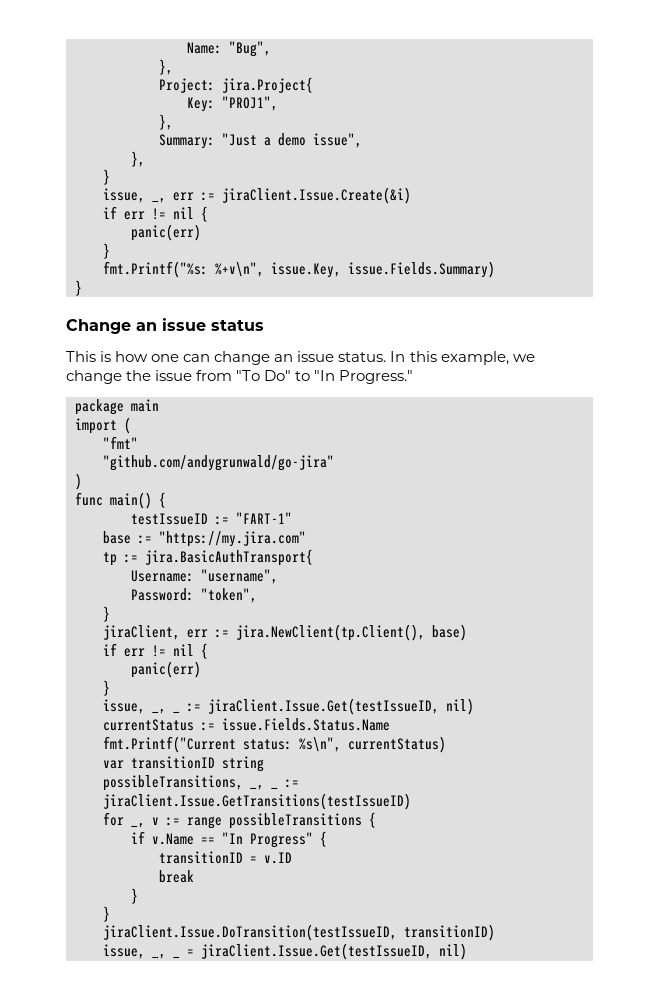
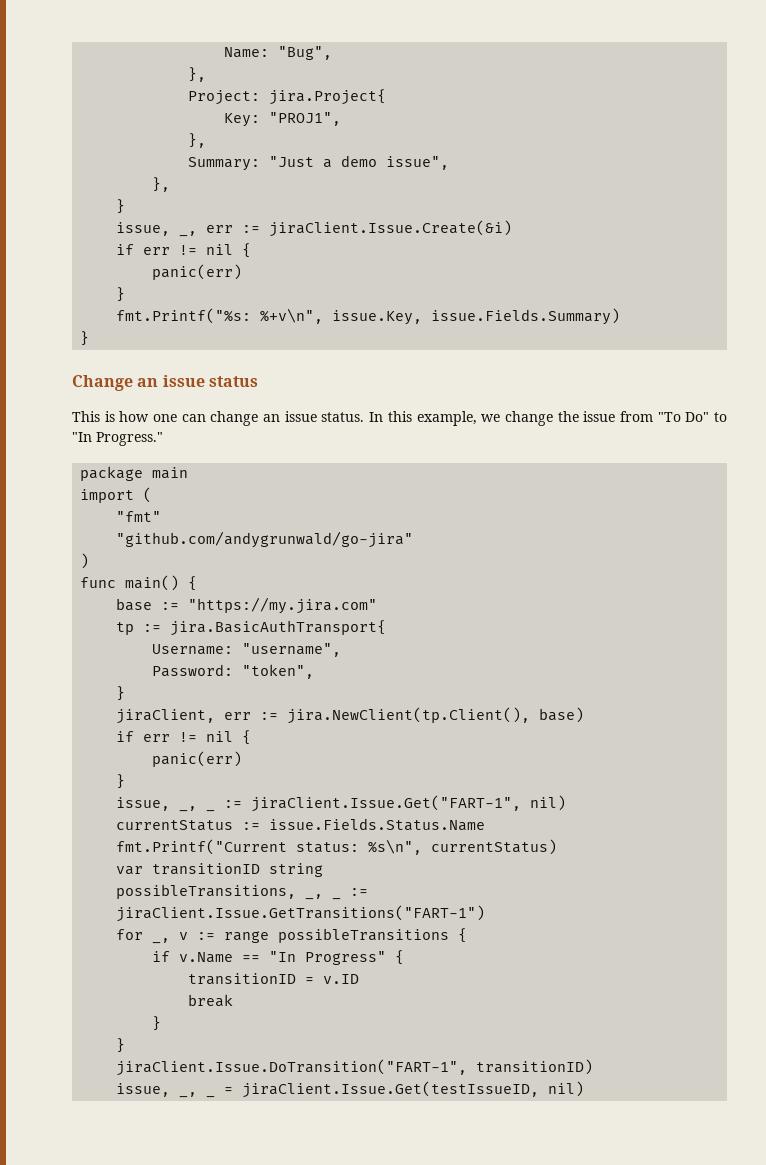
- testIssueID := "FART-1"
- issue, _, _ := jiraClient.Issue.Get(testIssueID, nil)
+ issue, _, _ := jiraClient.Issue.Get("FART-1", nil)
- possibleTransitions, _, _ := jiraClient.Issue.GetTransitions(testIssueID)
+ possibleTransitions, _, _ := jiraClient.Issue.GetTransitions("FART-1")
- jiraClient.Issue.DoTransition(testIssueID, transitionID)
+ jiraClient.Issue.DoTransition("FART-1", transitionID)

